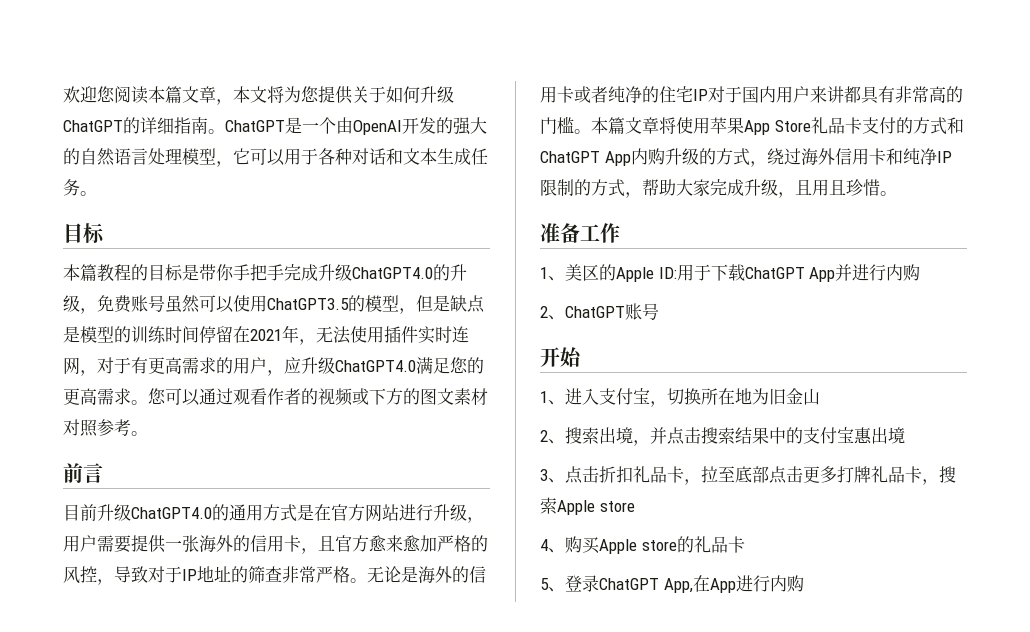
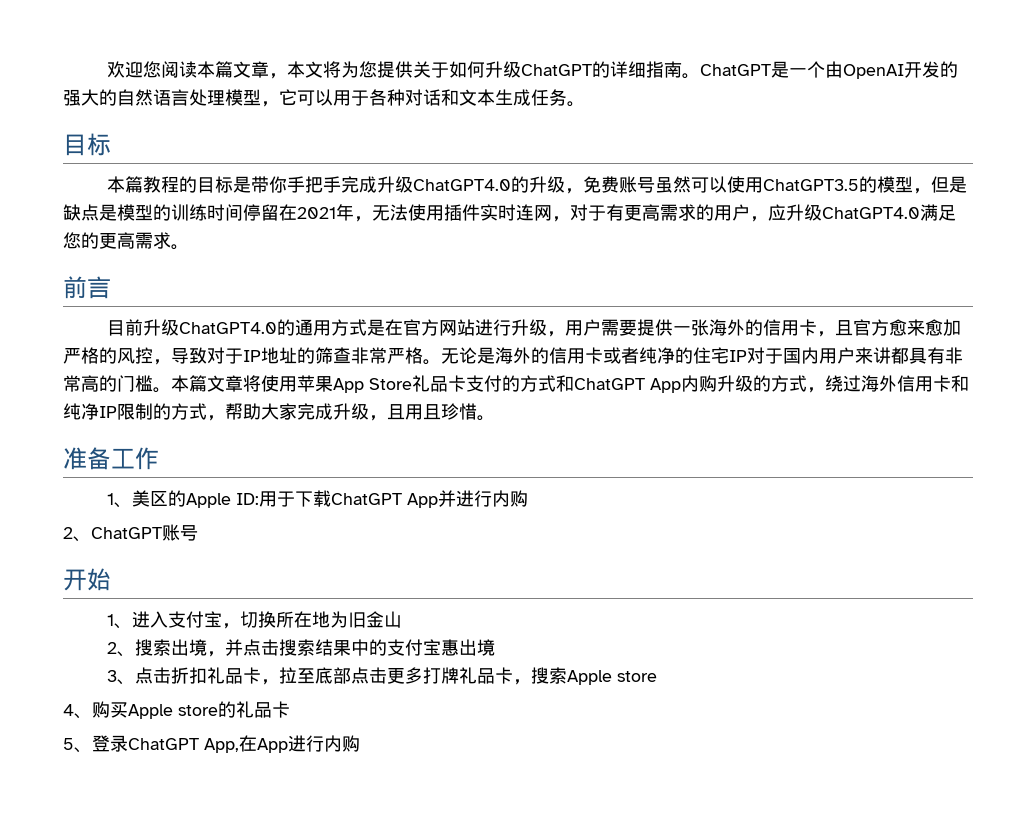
- 您可以通过观看作者的视频或下方的图文素材对照参考。

